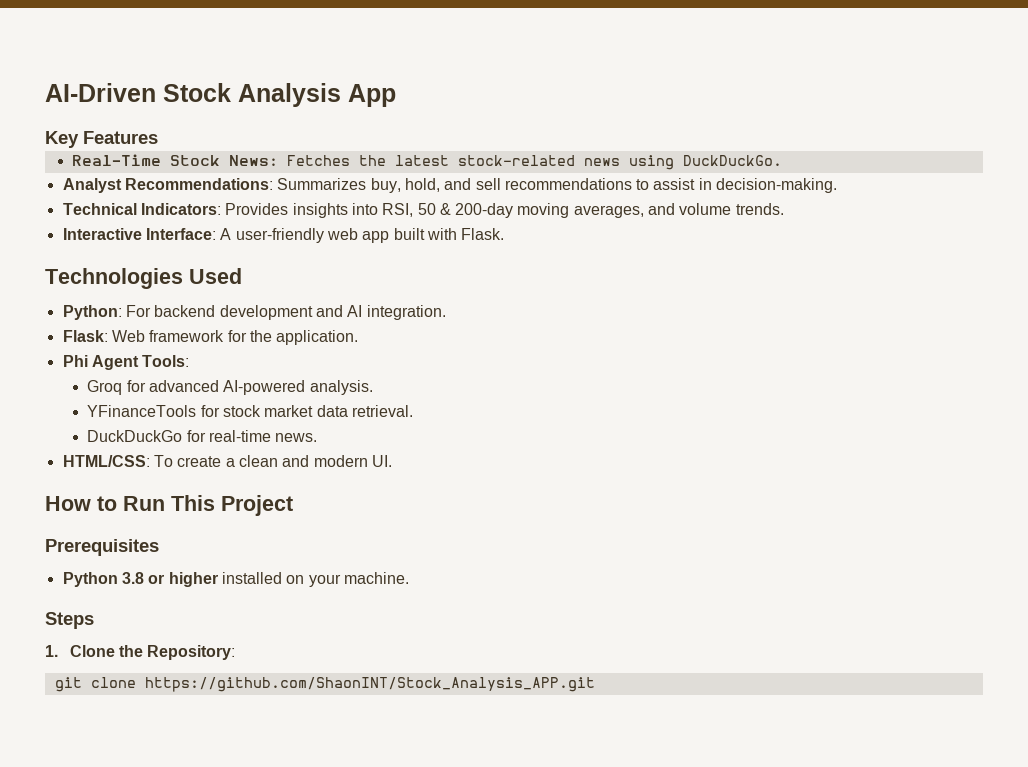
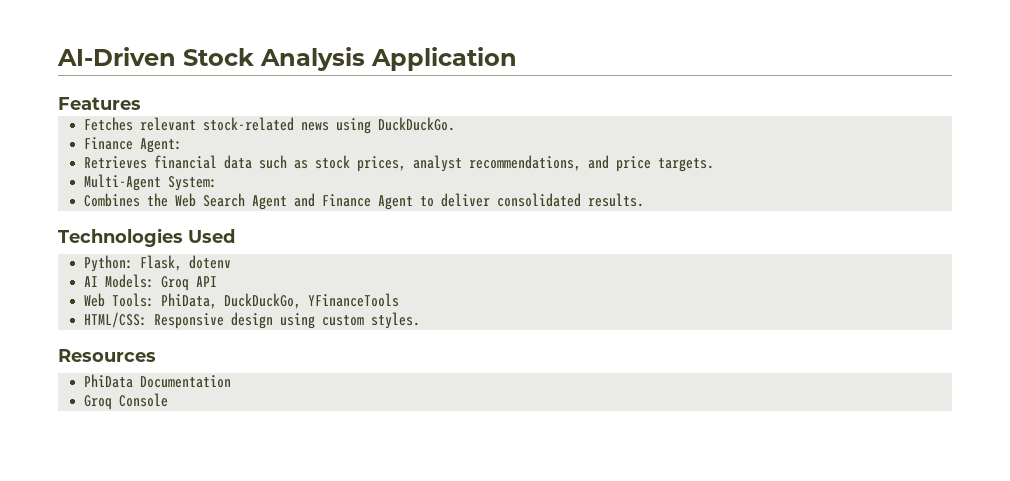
- AI-Driven Stock Analysis App
- Key Features
+ AI-Driven Stock Analysis Application
+ Features
- Real-Time Stock News: Fetches the latest stock-related news using DuckDuckGo.
- Analyst Recommendations: Summarizes buy, hold, and sell recommendations to assist in decision-making.
- Technical Indicators: Provides insights into RSI, 50 & 200-day moving averages, and volume trends.
- Interactive Interface: A user-friendly web app built with Flask.
+ Fetches relevant stock-related news using DuckDuckGo.
+ Finance Agent:
+ Retrieves financial data such as stock prices, analyst recommendations, and price targets.
+ Multi-Agent System:
+ Combines the Web Search Agent and Finance Agent to deliver consolidated results.
  Technologies Used
- Python: For backend development and AI integration.
- Flask: Web framework for the application.
- Phi Agent Tools:
- Groq for advanced AI-powered analysis.
- YFinanceTools for stock market data retrieval.
- DuckDuckGo for real-time news.
- HTML/CSS: To create a clean and modern UI.
- How to Run This Project
- Prerequisites
- Python 3.8 or higher installed on your machine.
- Steps
- 1. Clone the Repository:
- git clone https://github.com/ShaonINT/Stock_Analysis_APP.git
+ Python: Flask, dotenv
+ AI Models: Groq API
+ Web Tools: PhiData, DuckDuckGo, YFinanceTools
+ HTML/CSS: Responsive design using custom styles.
+ Resources
+ PhiData Documentation
+ Groq Console

